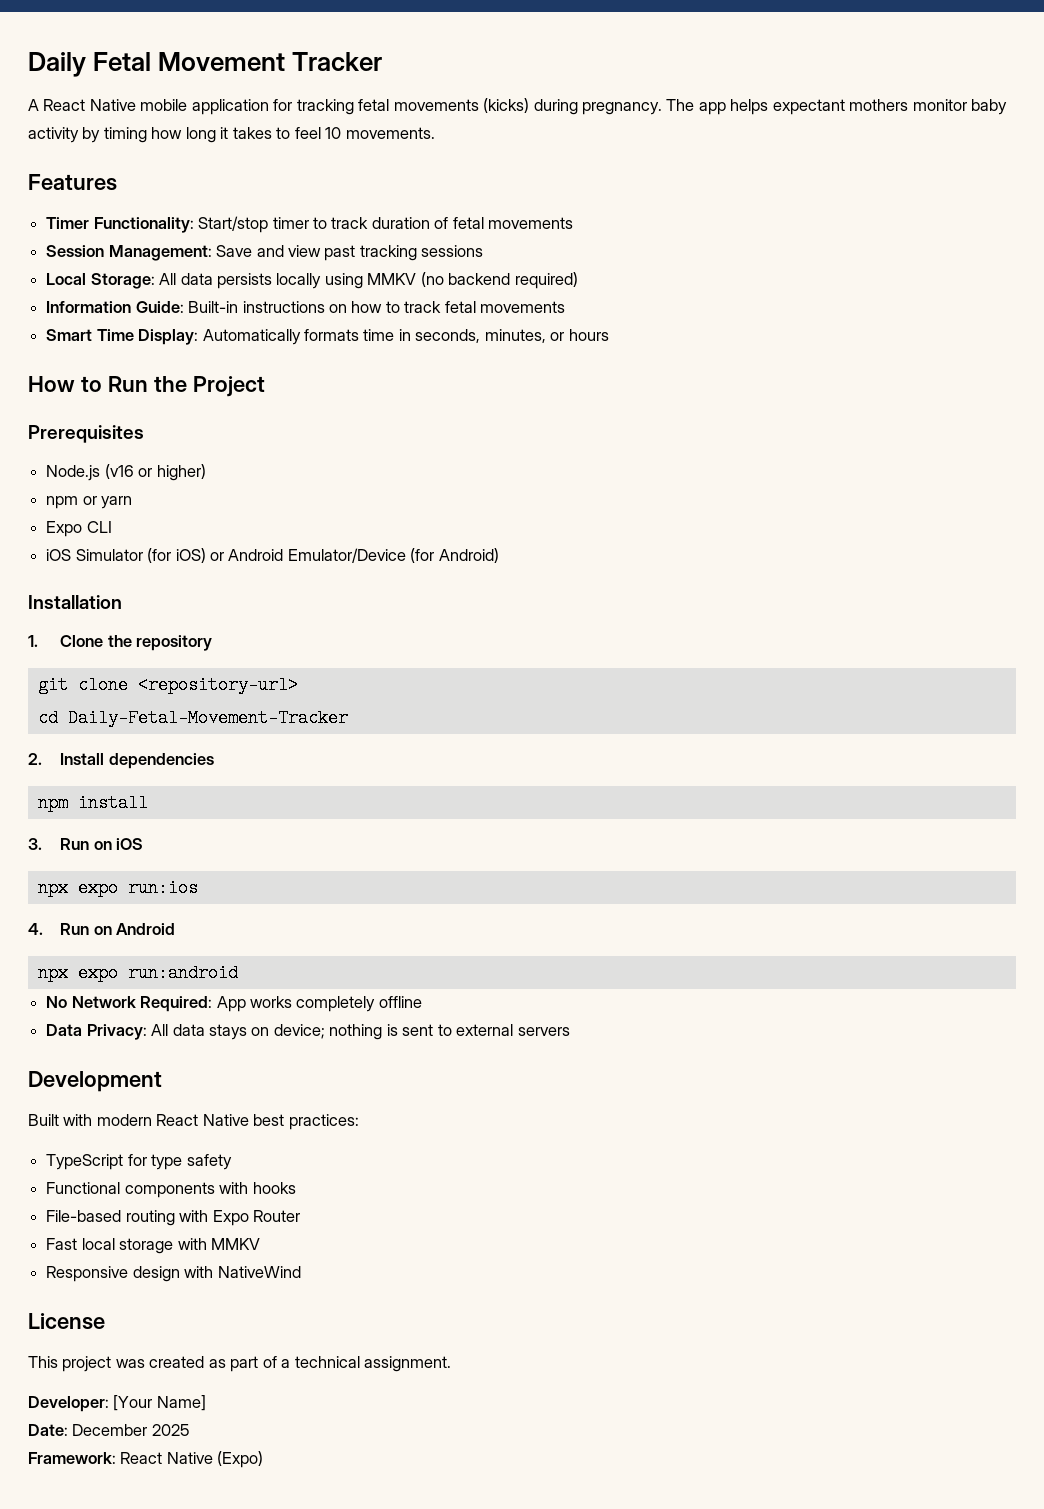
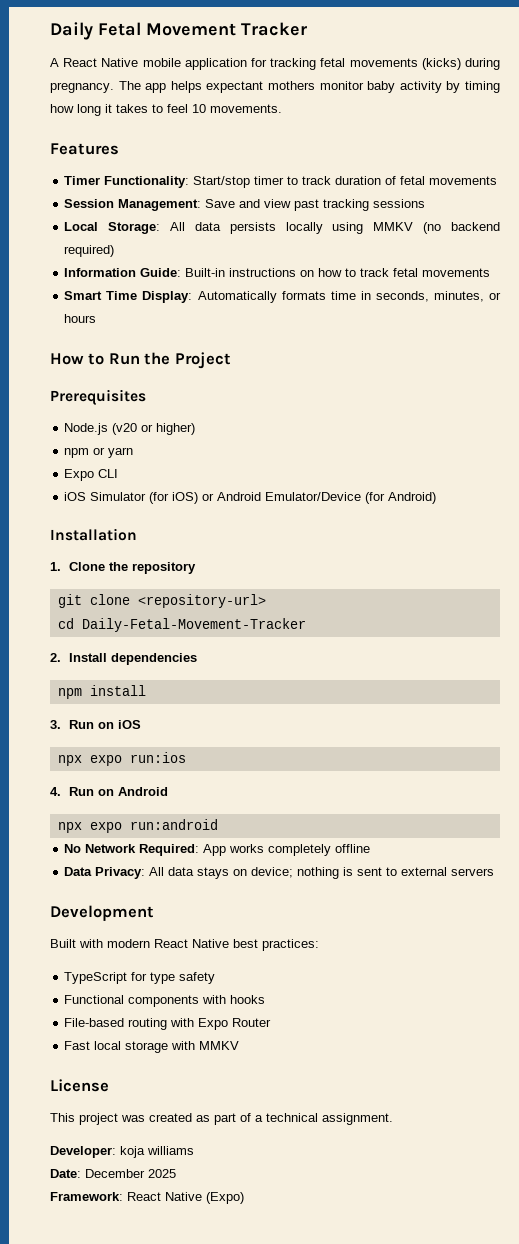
- Node.js (v16 or higher)
+ Node.js (v20 or higher)
- Responsive design with NativeWind
- Developer: [Your Name]
+ Developer: koja williams

